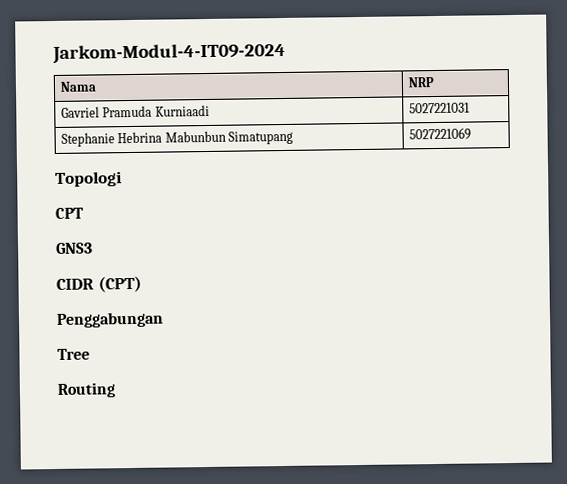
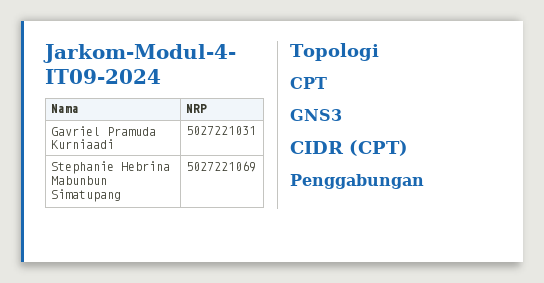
- Tree
- Routing

